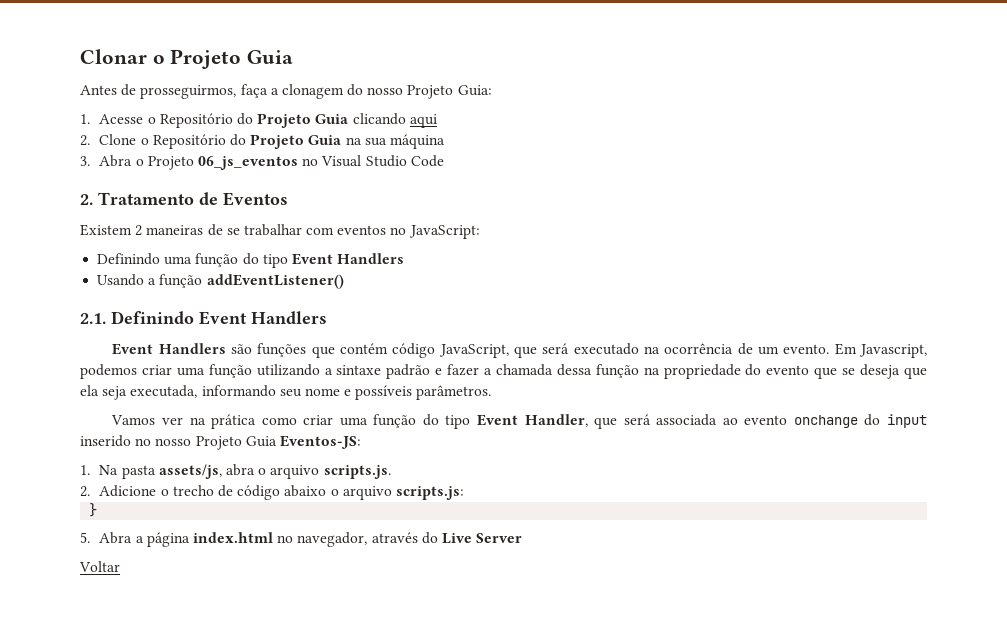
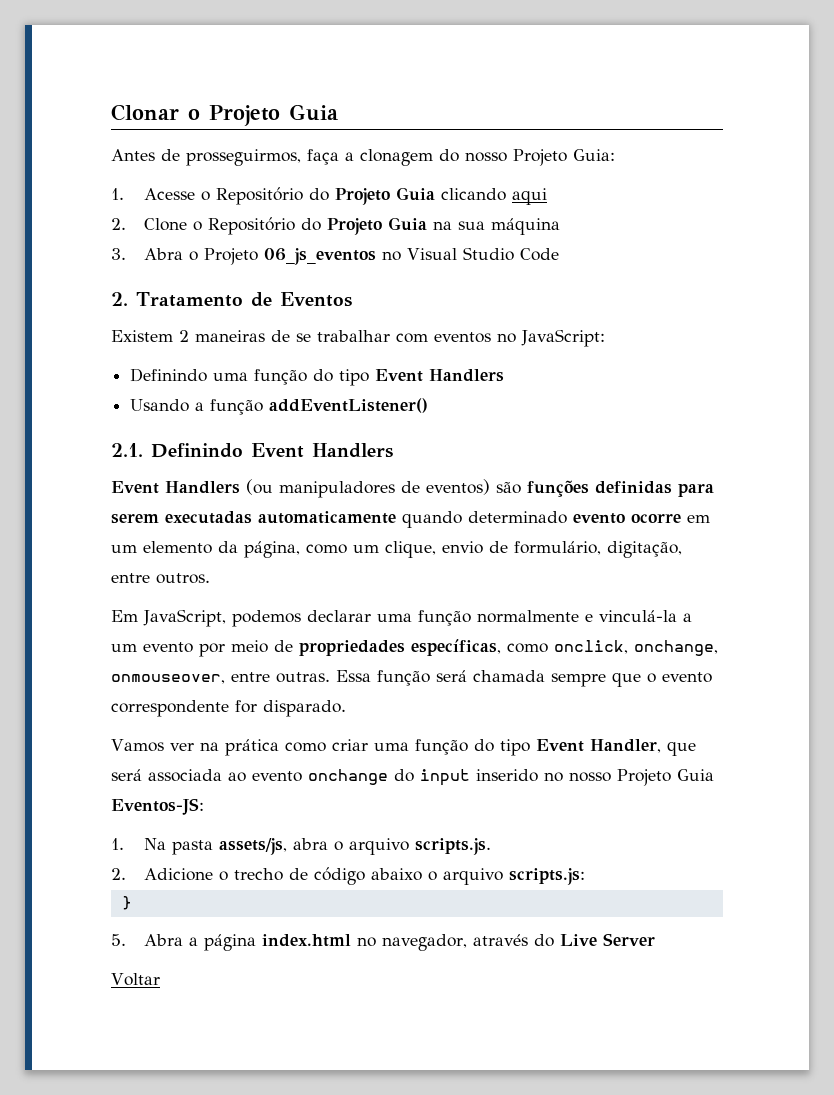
- Event Handlers são funções que contém código JavaScript, que será executado na ocorrência de um evento. Em Javascript, podemos criar uma função utilizando a sintaxe padrão e fazer a chamada dessa função na propriedade do evento que se deseja que ela seja executada, informando seu nome e possíveis parâmetros.
+ Event Handlers (ou manipuladores de eventos) são funções definidas para serem executadas automaticamente quando determinado evento ocorre em um elemento da página, como um clique, envio de formulário, digitação, entre outros.
+ Em JavaScript, podemos declarar uma função normalmente e vinculá-la a um evento por meio de propriedades específicas, como onclick, onchange, onmouseover, entre outras. Essa função será chamada sempre que o evento correspondente for disparado.

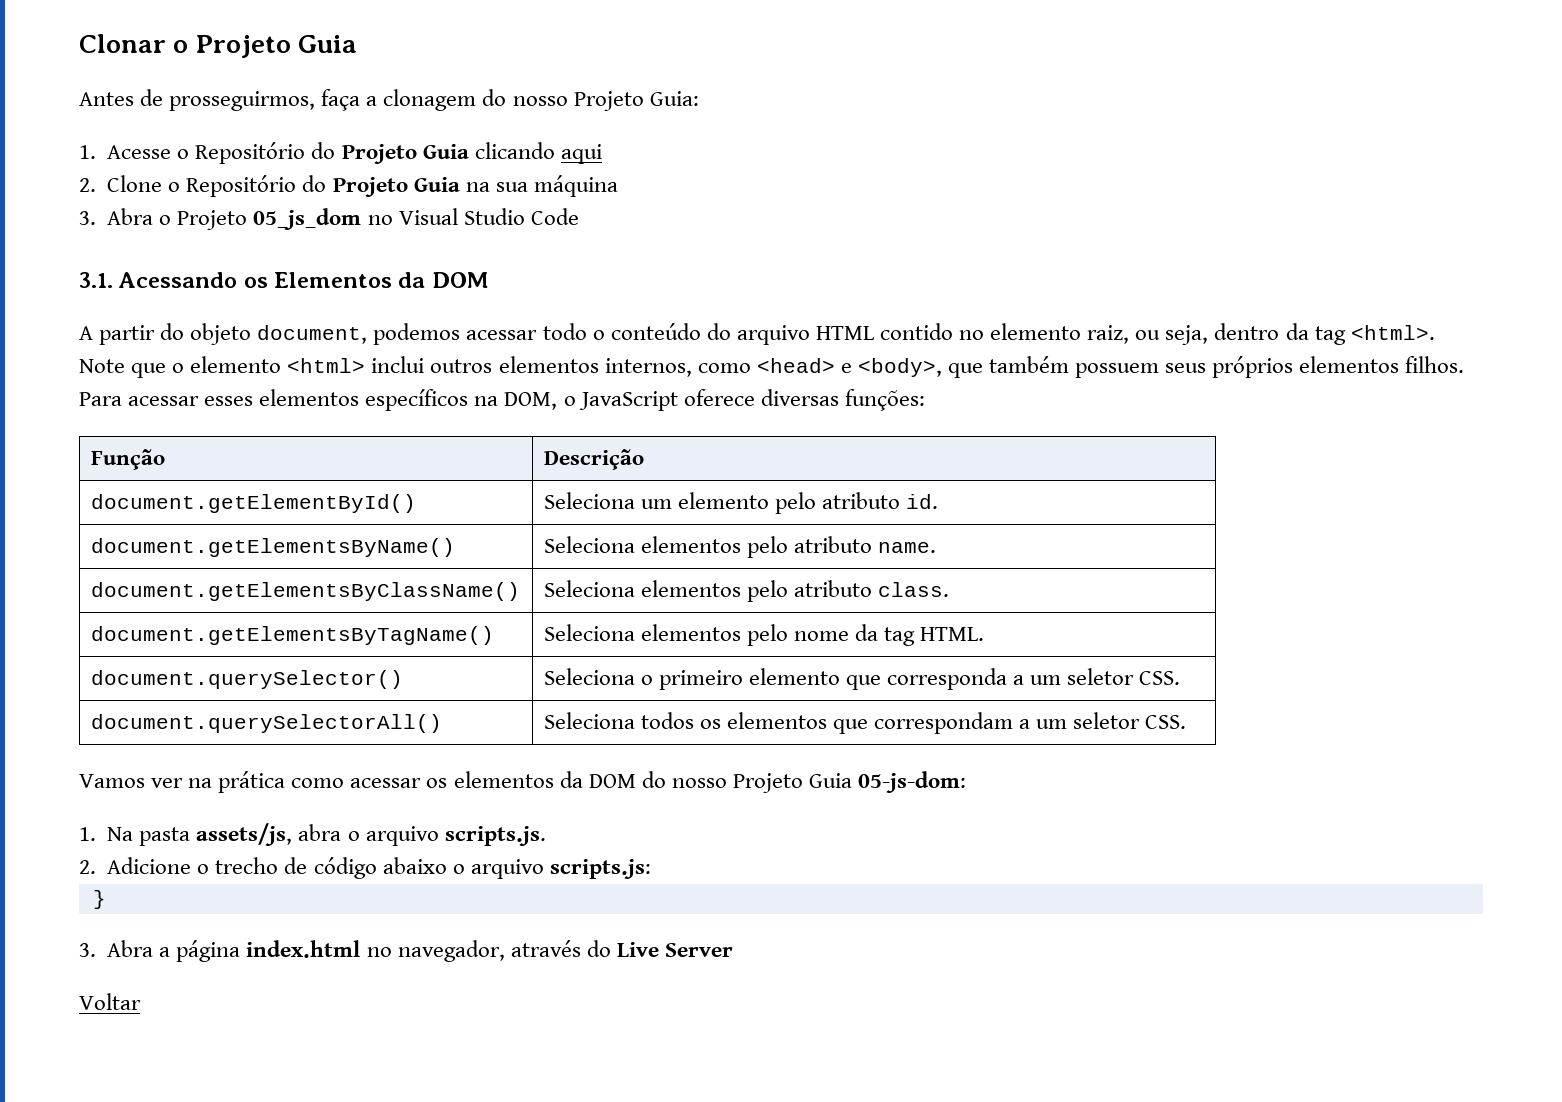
- 3. Abra o Projeto 06_js_eventos no Visual Studio Code
+ 3. Abra o Projeto 05_js_dom no Visual Studio Code
- 2. Tratamento de Eventos
- Existem 2 maneiras de se trabalhar com eventos no JavaScript:
- Definindo uma função do tipo Event Handlers
- Usando a função addEventListener()
- 2.1. Definindo Event Handlers
- Event Handlers (ou manipuladores de eventos) são funções definidas para serem executadas automaticamente quando determinado evento ocorre em um elemento da página, como um clique, envio de formulário, digitação, entre outros.
- Em JavaScript, podemos declarar uma função normalmente e vinculá-la a um evento por meio de propriedades específicas, como onclick, onchange, onmouseover, entre outras. Essa função será chamada sempre que o evento correspondente for disparado.
+ 3.1. Acessando os Elementos da DOM
+ A partir do objeto document, podemos acessar todo o conteúdo do arquivo HTML contido no elemento raiz, ou seja, dentro da tag <html>. Note que o elemento <html> inclui outros elementos internos, como <head> e <body>, que também possuem seus próprios elementos filhos. Para acessar esses elementos específicos na DOM, o JavaScript oferece diversas funções:
+ Função | Descrição
+ document.getElementById() | Seleciona um elemento pelo atributo id.
+ document.getElementsByName() | Seleciona elementos pelo atributo name.
+ document.getElementsByClassName() | Seleciona elementos pelo atributo class.
+ document.getElementsByTagName() | Seleciona elementos pelo nome da tag HTML.
+ document.querySelector() | Seleciona o primeiro elemento que corresponda a um seletor CSS.
+ document.querySelectorAll() | Seleciona todos os elementos que correspondam a um seletor CSS.
- Vamos ver na prática como criar uma função do tipo Event Handler, que será associada ao evento onchange do input inserido no nosso Projeto Guia Eventos-JS:
+ Vamos ver na prática como acessar os elementos da DOM do nosso Projeto Guia 05-js-dom:
- 5. Abra a página index.html no navegador, através do Live Server
+ 3. Abra a página index.html no navegador, através do Live Server

